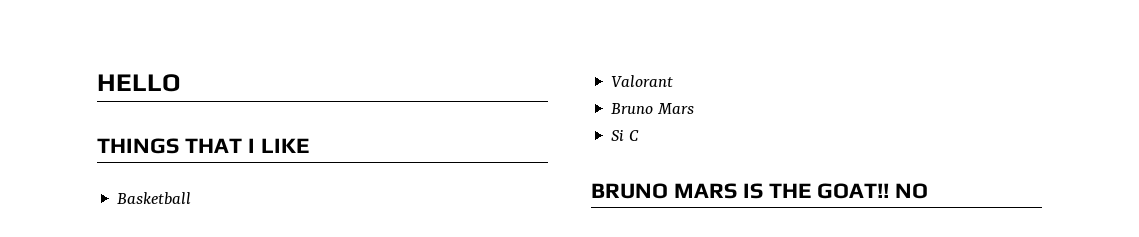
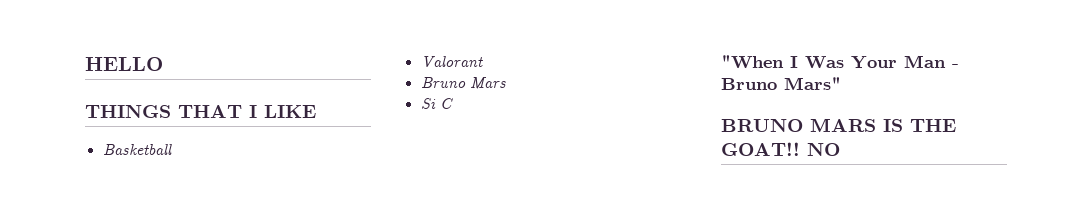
+ "When I Was Your Man - Bruno Mars"

